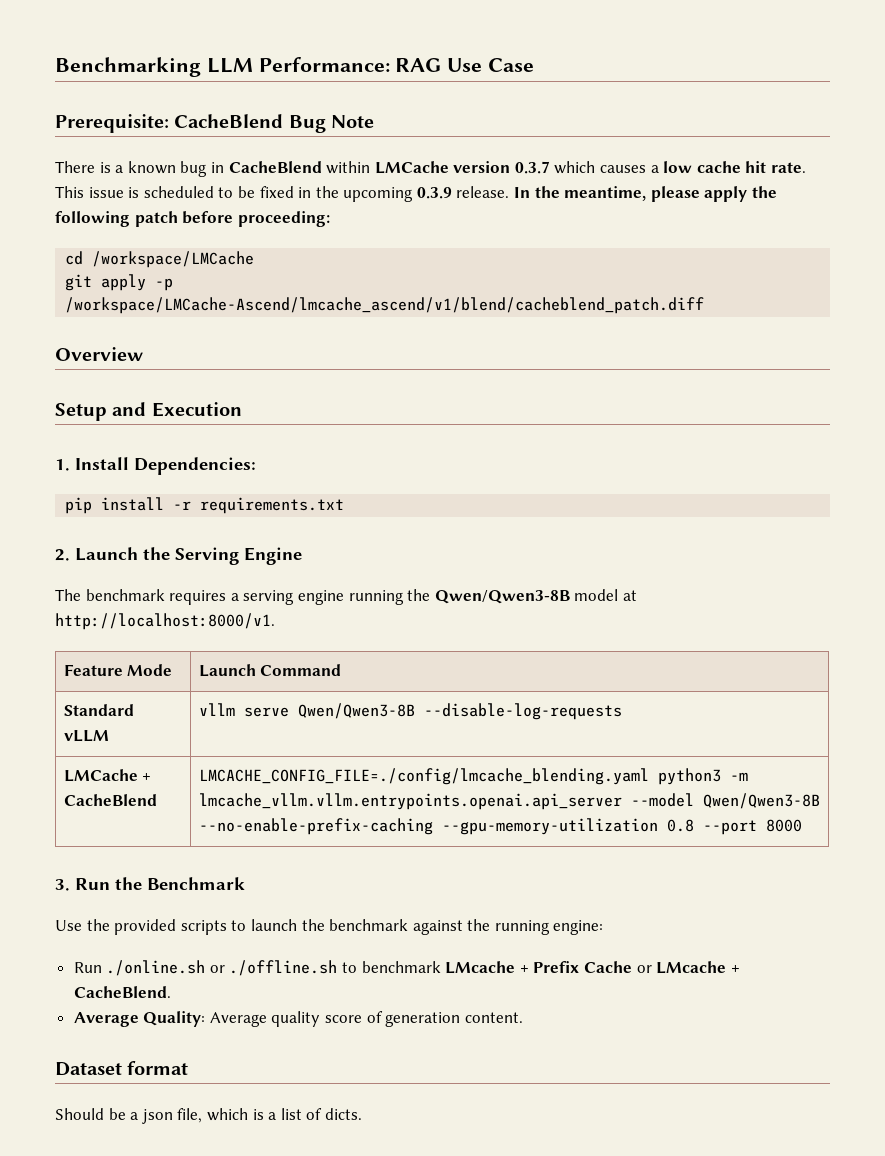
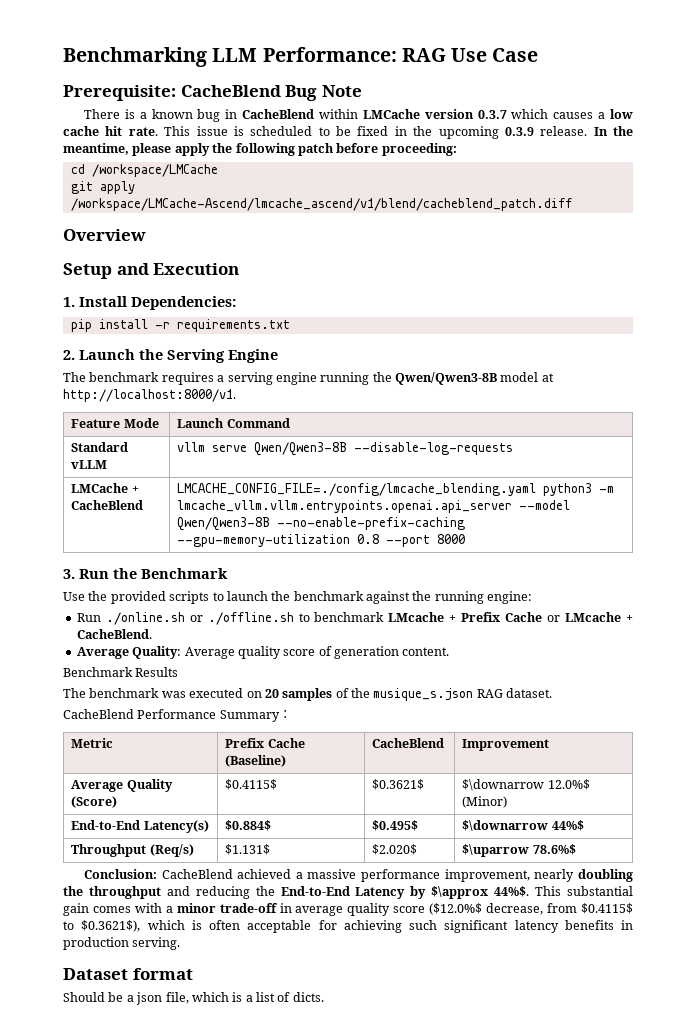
- git apply -p /workspace/LMCache-Ascend/lmcache_ascend/v1/blend/cacheblend_patch.diff
+ git apply /workspace/LMCache-Ascend/lmcache_ascend/v1/blend/cacheblend_patch.diff
+ Benchmark Results
+ The benchmark was executed on 20 samples of the musique_s.json RAG dataset.
+ CacheBlend Performance Summary：
+ Metric | Prefix Cache (Baseline) | CacheBlend | Improvement
+ Average Quality (Score) | $0.4115$ | $0.3621$ | $\downarrow 12.0%$ (Minor)
+ End-to-End Latency(s) | $0.884$ | $0.495$ | $\downarrow 44%$
+ Throughput (Req/s) | $1.131$ | $2.020$ | $\uparrow 78.6%$
+ Conclusion: CacheBlend achieved a massive performance improvement, nearly doubling the throughput and reducing the End-to-End Latency by $\approx 44%$. This substantial gain comes with a minor trade-off in average quality score ($12.0%$ decrease, from $0.4115$ to $0.3621$), which is often acceptable for achieving such significant latency benefits in production serving.

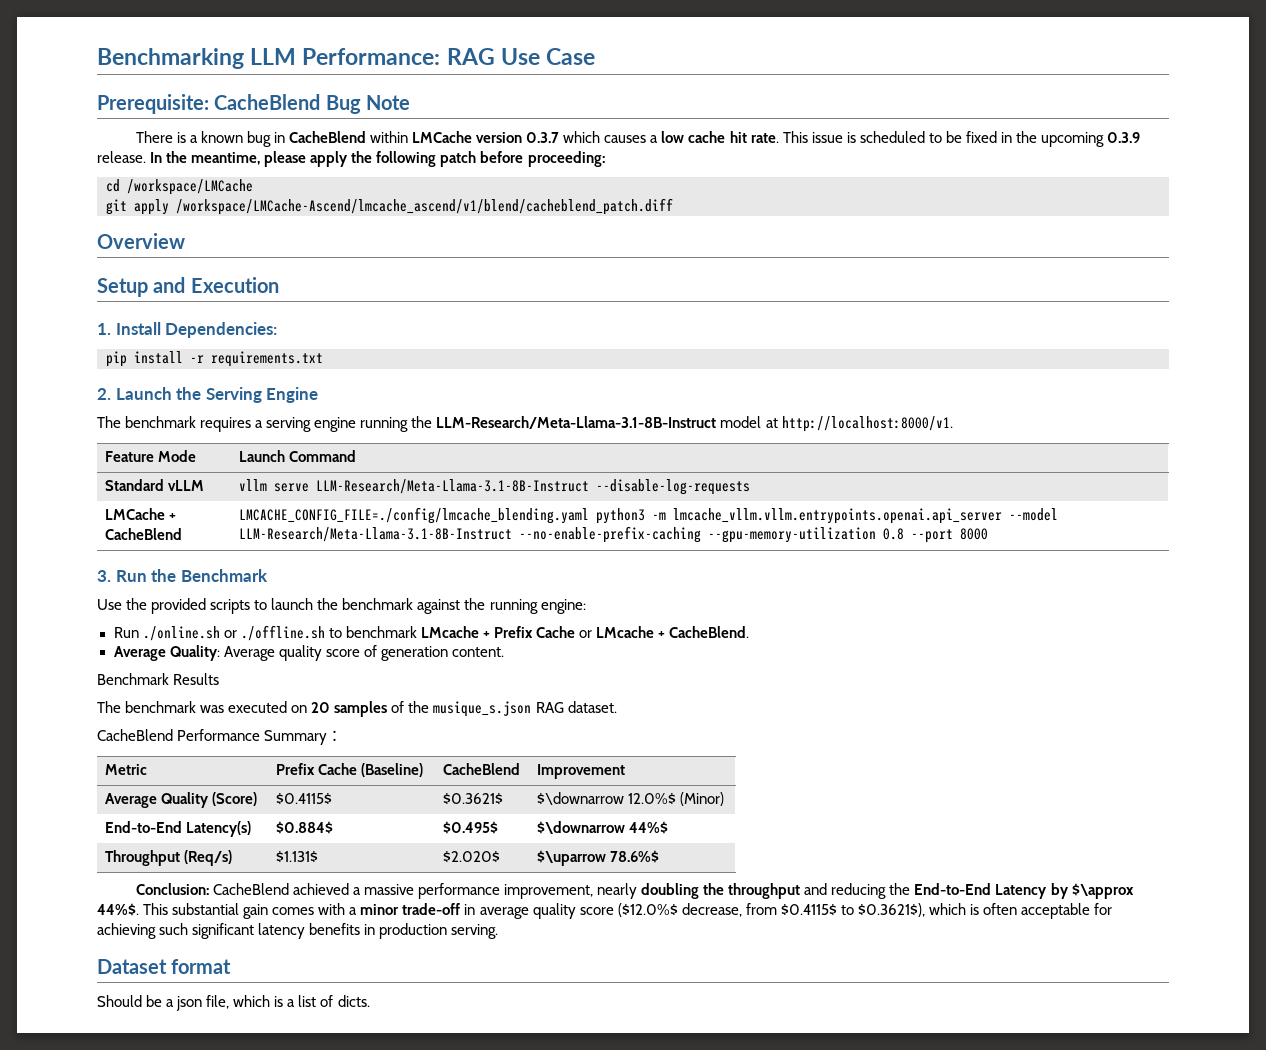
- The benchmark requires a serving engine running the Qwen/Qwen3-8B model at http://localhost:8000/v1.
+ The benchmark requires a serving engine running the LLM-Research/Meta-Llama-3.1-8B-Instruct model at http://localhost:8000/v1.
- Standard vLLM | vllm serve Qwen/Qwen3-8B --disable-log-requests
+ Standard vLLM | vllm serve LLM-Research/Meta-Llama-3.1-8B-Instruct --disable-log-requests
- LMCache + CacheBlend | LMCACHE_CONFIG_FILE=./config/lmcache_blending.yaml python3 -m lmcache_vllm.vllm.entrypoints.openai.api_server --model Qwen/Qwen3-8B --no-enable-prefix-caching --gpu-memory-utilization 0.8 --port 8000
+ LMCache + CacheBlend | LMCACHE_CONFIG_FILE=./config/lmcache_blending.yaml python3 -m lmcache_vllm.vllm.entrypoints.openai.api_server --model LLM-Research/Meta-Llama-3.1-8B-Instruct --no-enable-prefix-caching --gpu-memory-utilization 0.8 --port 8000

